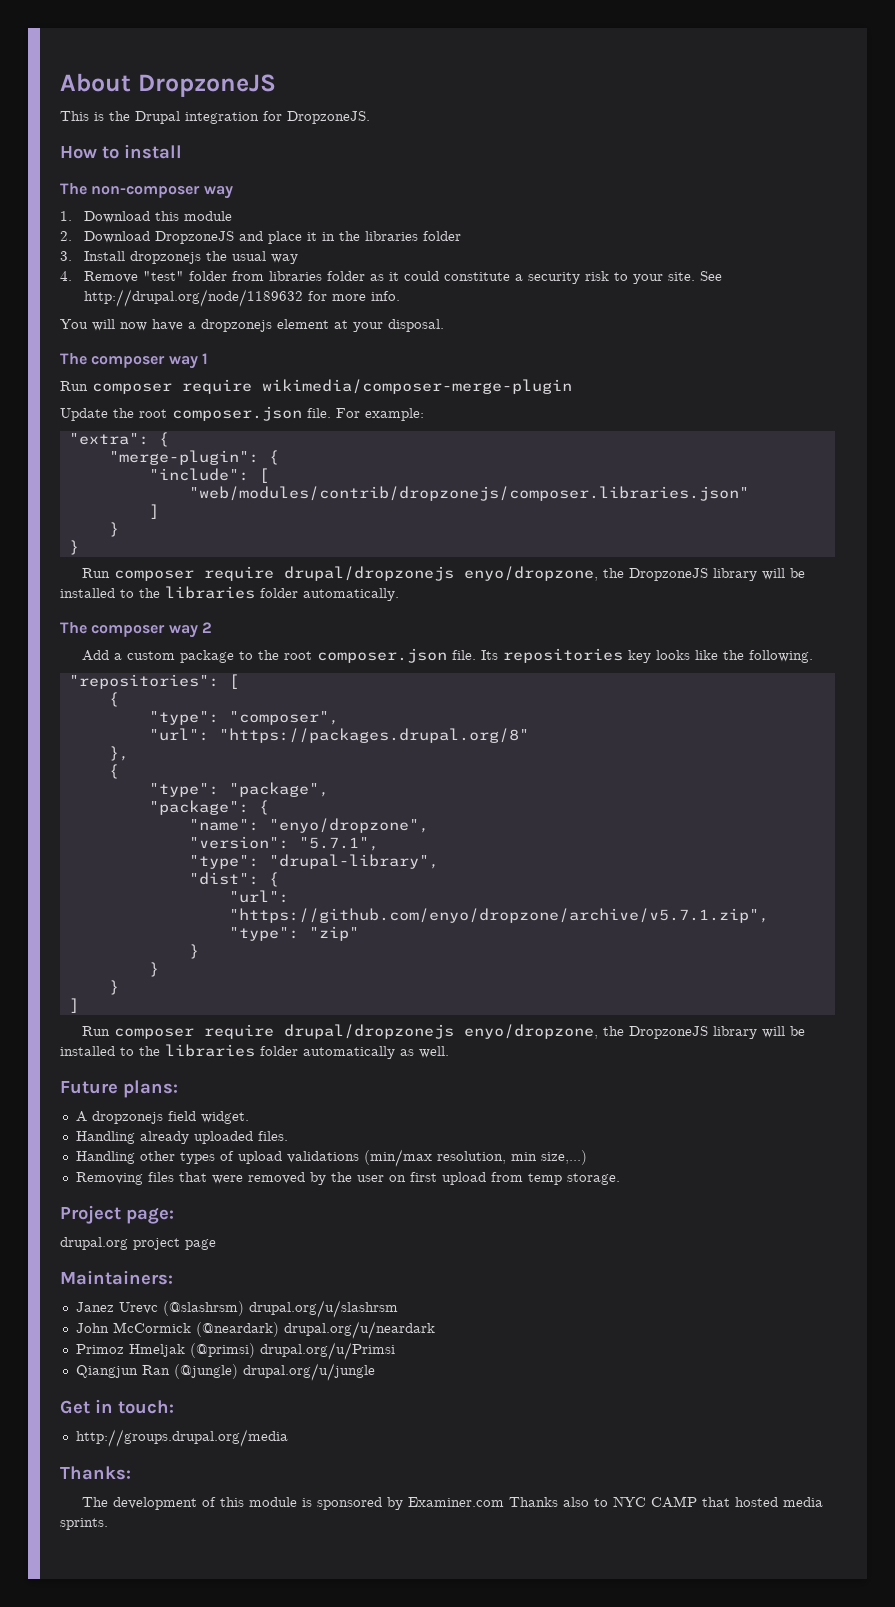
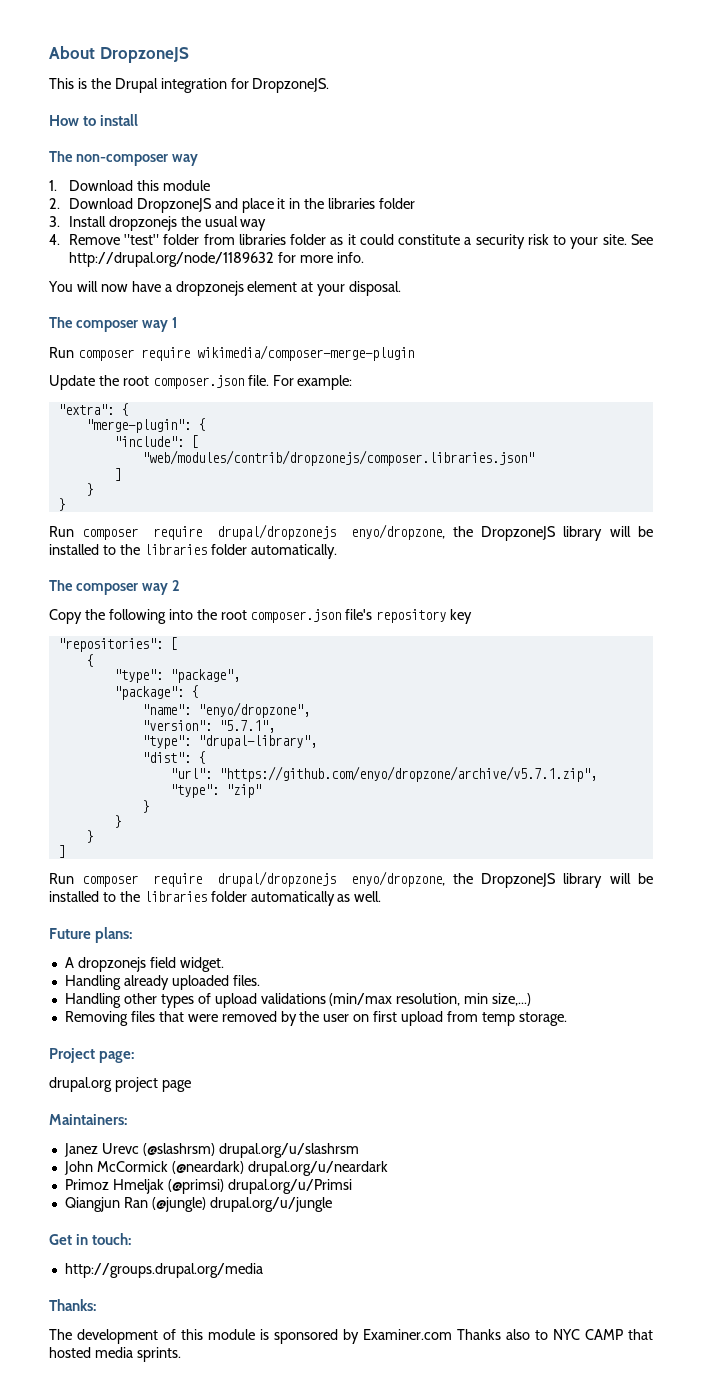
- Add a custom package to the root composer.json file. Its repositories key looks like the following.
+ Copy the following into the root composer.json file's repository key
  "repositories": [
- {
- "type": "composer",
- "url": "https://packages.drupal.org/8"
- },

